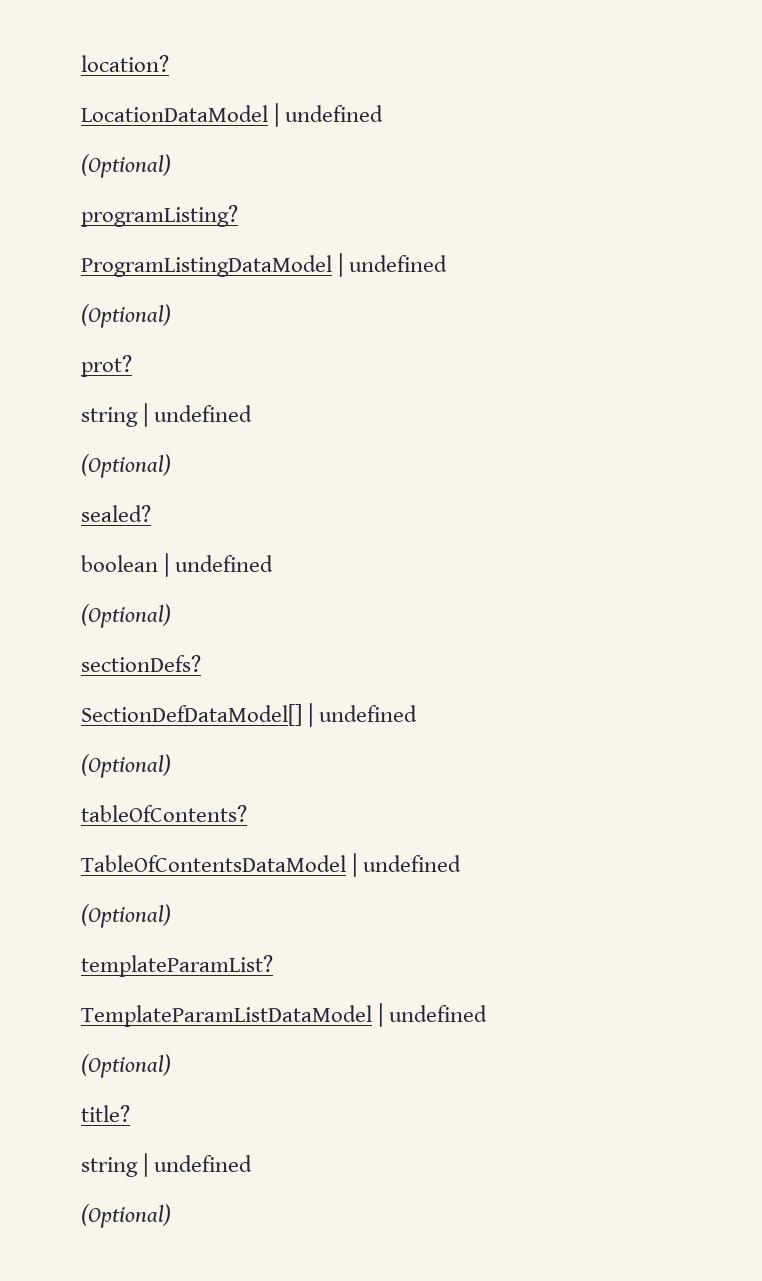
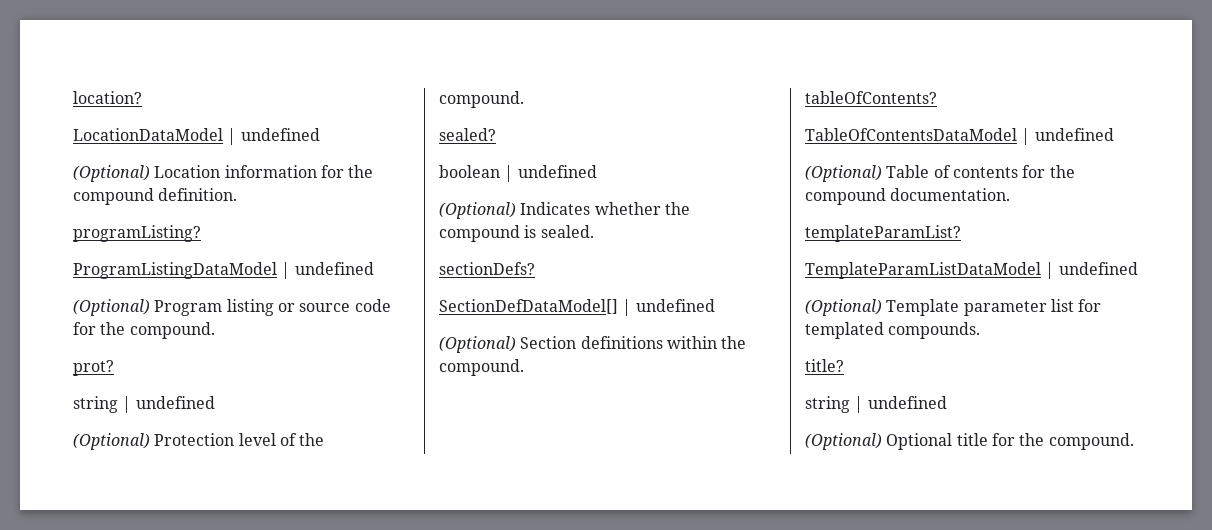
  LocationDataModel | undefined
- (Optional)
+ (Optional) Location information for the compound definition.
  ProgramListingDataModel | undefined
- (Optional)
+ (Optional) Program listing or source code for the compound.
  prot?
  string | undefined
- (Optional)
+ (Optional) Protection level of the compound.
  boolean | undefined
- (Optional)
+ (Optional) Indicates whether the compound is sealed.
  SectionDefDataModel[] | undefined
- (Optional)
+ (Optional) Section definitions within the compound.
  TableOfContentsDataModel | undefined
- (Optional)
+ (Optional) Table of contents for the compound documentation.
  TemplateParamListDataModel | undefined
- (Optional)
+ (Optional) Template parameter list for templated compounds.
  title?
  string | undefined
- (Optional)
+ (Optional) Optional title for the compound.

